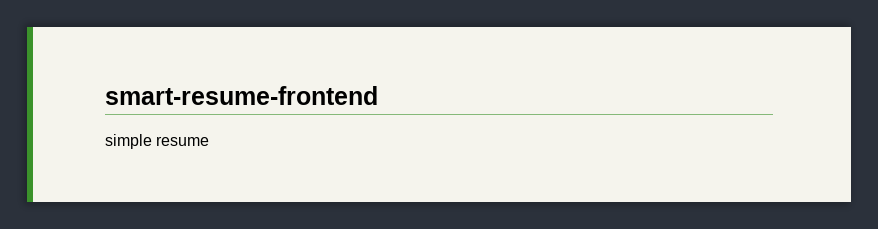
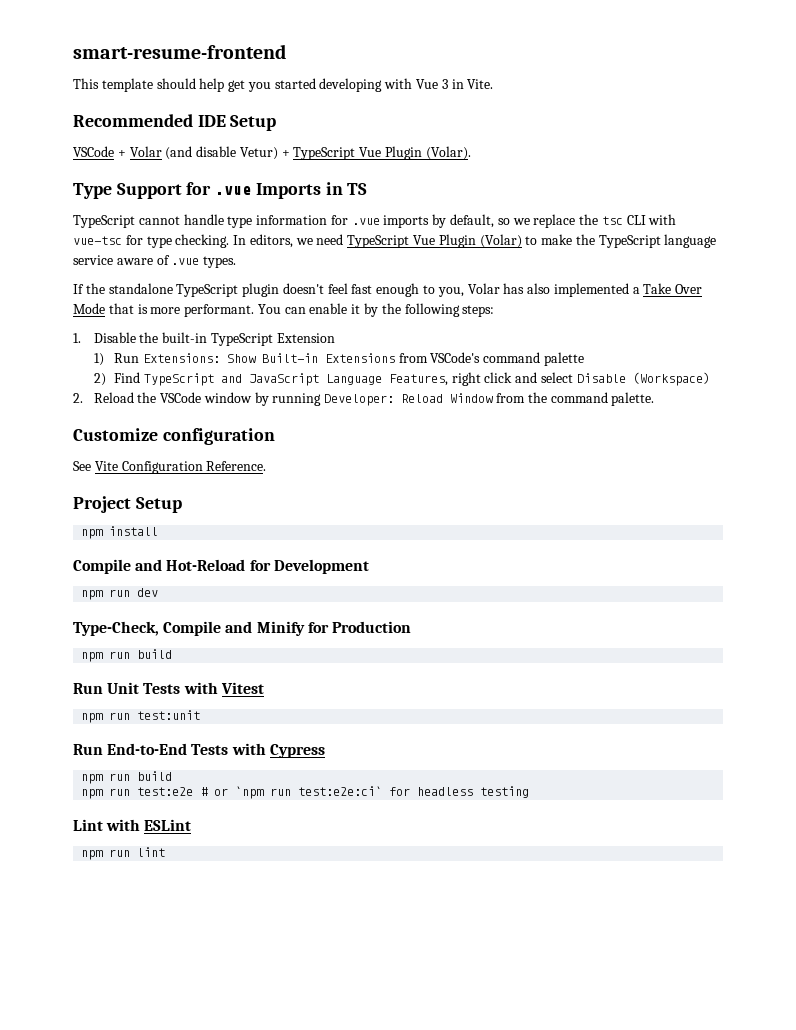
- simple resume
+ This template should help get you started developing with Vue 3 in Vite.
+ Recommended IDE Setup
+ VSCode + Volar (and disable Vetur) + TypeScript Vue Plugin (Volar).
+ Type Support for .vue Imports in TS
+ TypeScript cannot handle type information for .vue imports by default, so we replace the tsc CLI with vue-tsc for type checking. In editors, we need TypeScript Vue Plugin (Volar) to make the TypeScript language service aware of .vue types.
+ If the standalone TypeScript plugin doesn't feel fast enough to you, Volar has also implemented a Take Over Mode that is more performant. You can enable it by the following steps:
+ 1. Disable the built-in TypeScript Extension
+ 1) Run Extensions: Show Built-in Extensions from VSCode's command palette
+ 2) Find TypeScript and JavaScript Language Features, right click and select Disable (Workspace)
+ 2. Reload the VSCode window by running Developer: Reload Window from the command palette.
+ Customize configuration
+ See Vite Configuration Reference.
+ Project Setup
+ npm install
+ Compile and Hot-Reload for Development
+ npm run dev
+ Type-Check, Compile and Minify for Production
+ npm run build
+ Run Unit Tests with Vitest
+ npm run test:unit
+ Run End-to-End Tests with Cypress
+ npm run build
+ npm run test:e2e # or `npm run test:e2e:ci` for headless testing
+ Lint with ESLint
+ npm run lint

